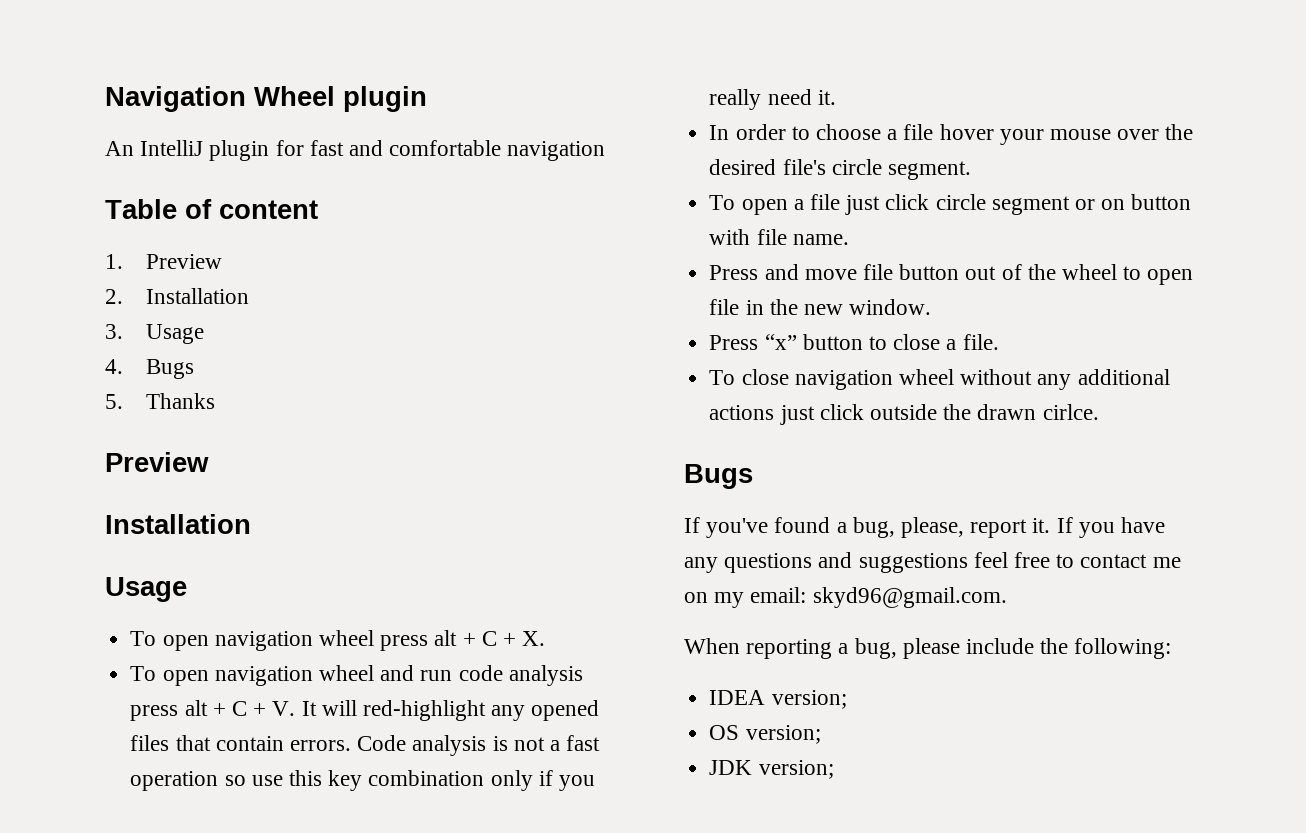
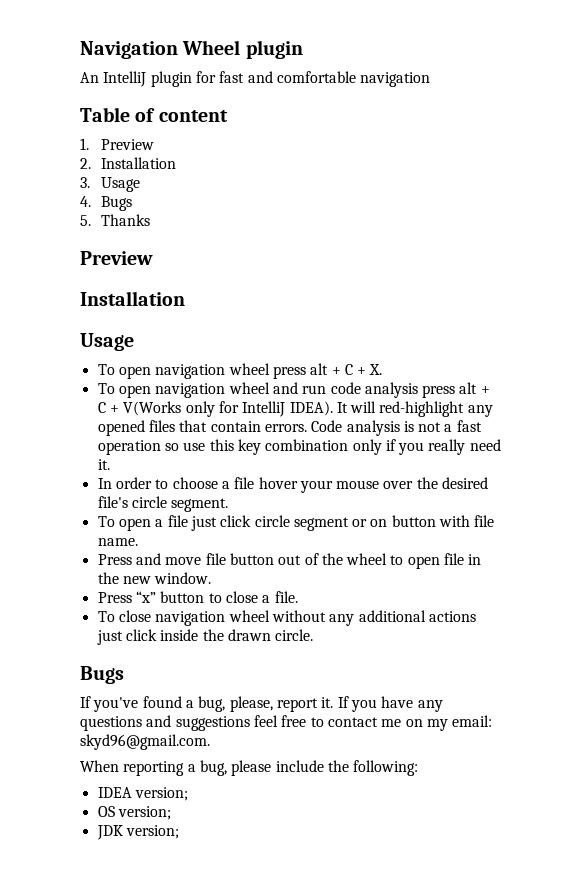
- To open navigation wheel and run code analysis press alt + C + V. It will red-highlight any opened files that contain errors.
+ To open navigation wheel and run code analysis press alt + C + V(Works only for IntelliJ IDEA). It will red-highlight any opened files that contain errors.
- To close navigation wheel without any additional actions just click outside the drawn cirlce.
+ To close navigation wheel without any additional actions just click inside the drawn circle.

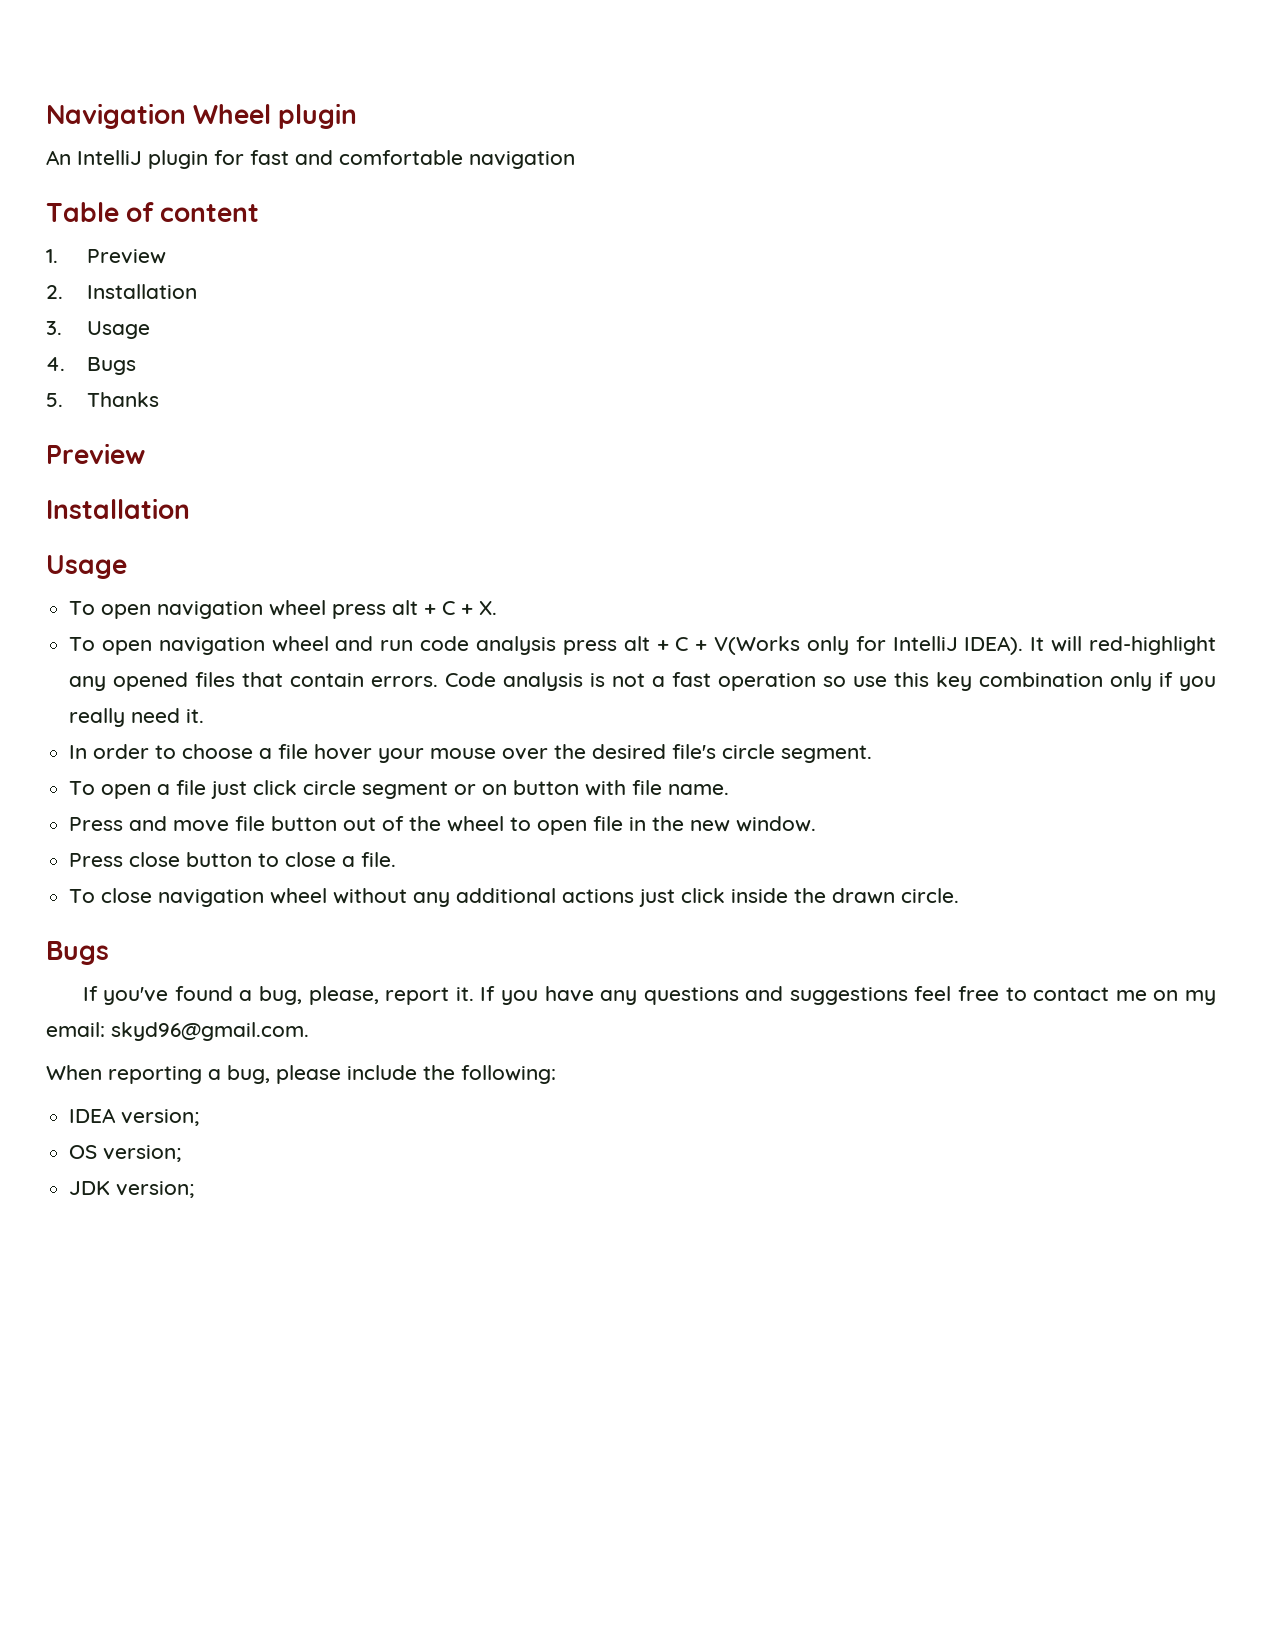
- Press “x” button to close a file.
+ Press close button to close a file.

